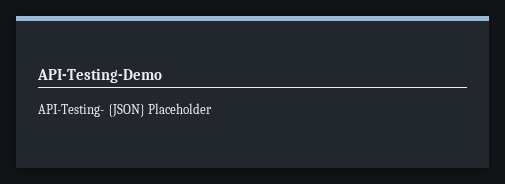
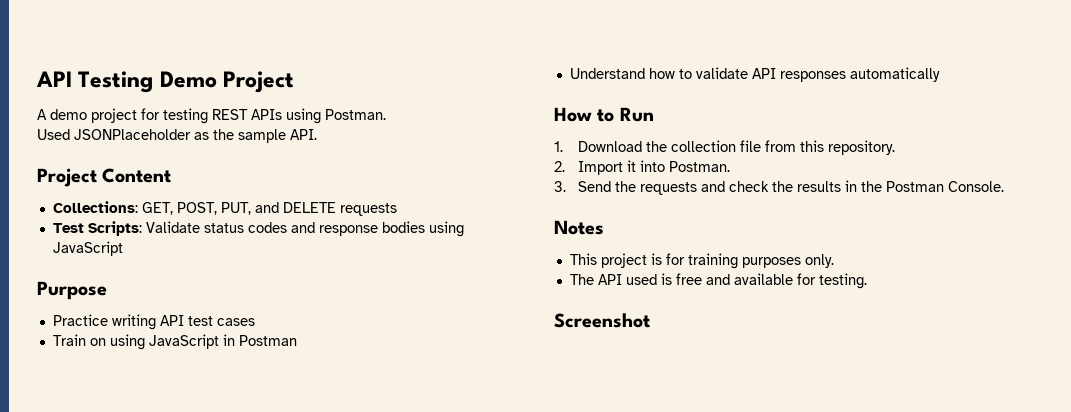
- API-Testing-Demo
- API-Testing- {JSON} Placeholder
+ API Testing Demo Project
+ A demo project for testing REST APIs using Postman.
+ Used JSONPlaceholder as the sample API.
+ Project Content
+ Collections: GET, POST, PUT, and DELETE requests
+ Test Scripts: Validate status codes and response bodies using JavaScript
+ Purpose
+ Practice writing API test cases
+ Train on using JavaScript in Postman
+ Understand how to validate API responses automatically
+ How to Run
+ 1. Download the collection file from this repository.
+ 2. Import it into Postman.
+ 3. Send the requests and check the results in the Postman Console.
+ Notes
+ This project is for training purposes only.
+ The API used is free and available for testing.
+ Screenshot

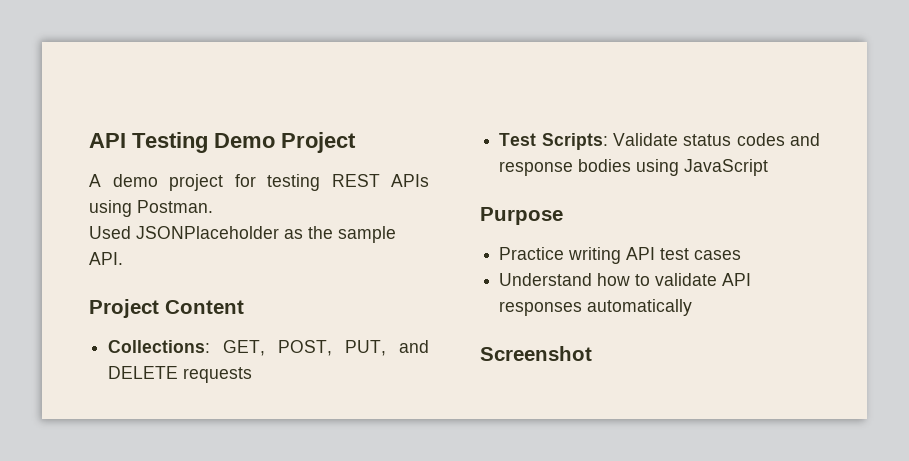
- Train on using JavaScript in Postman
- How to Run
- 1. Download the collection file from this repository.
- 2. Import it into Postman.
- 3. Send the requests and check the results in the Postman Console.
- Notes
- This project is for training purposes only.
- The API used is free and available for testing.

